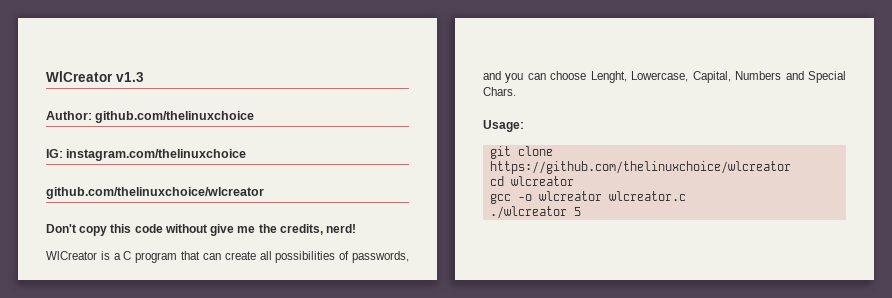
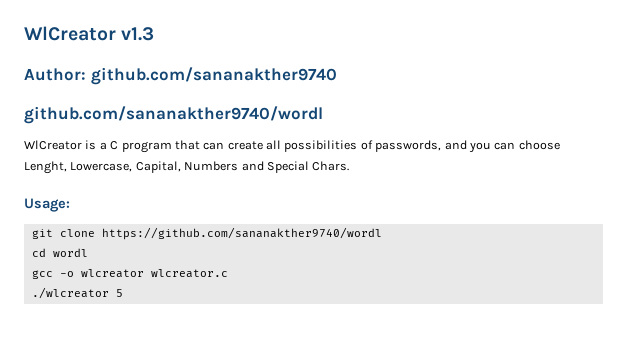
- Author: github.com/thelinuxchoice
- IG: instagram.com/thelinuxchoice
- github.com/thelinuxchoice/wlcreator
- Don't copy this code without give me the credits, nerd!
+ Author: github.com/sananakther9740
+ github.com/sananakther9740/wordl
- git clone https://github.com/thelinuxchoice/wlcreator
+ git clone https://github.com/sananakther9740/wordl
- cd wlcreator
+ cd wordl

